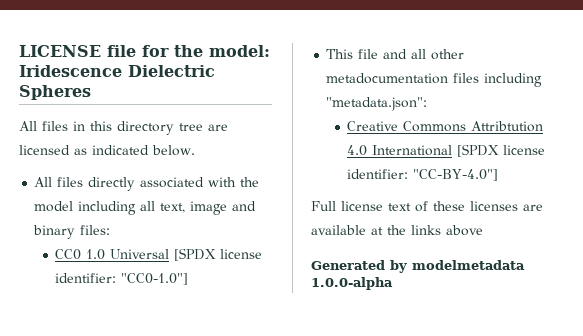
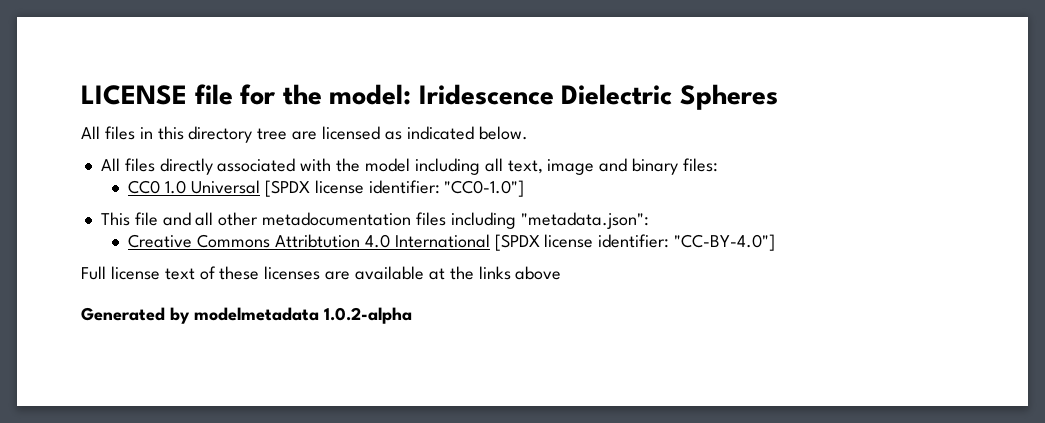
- Generated by modelmetadata 1.0.0-alpha
+ Generated by modelmetadata 1.0.2-alpha

